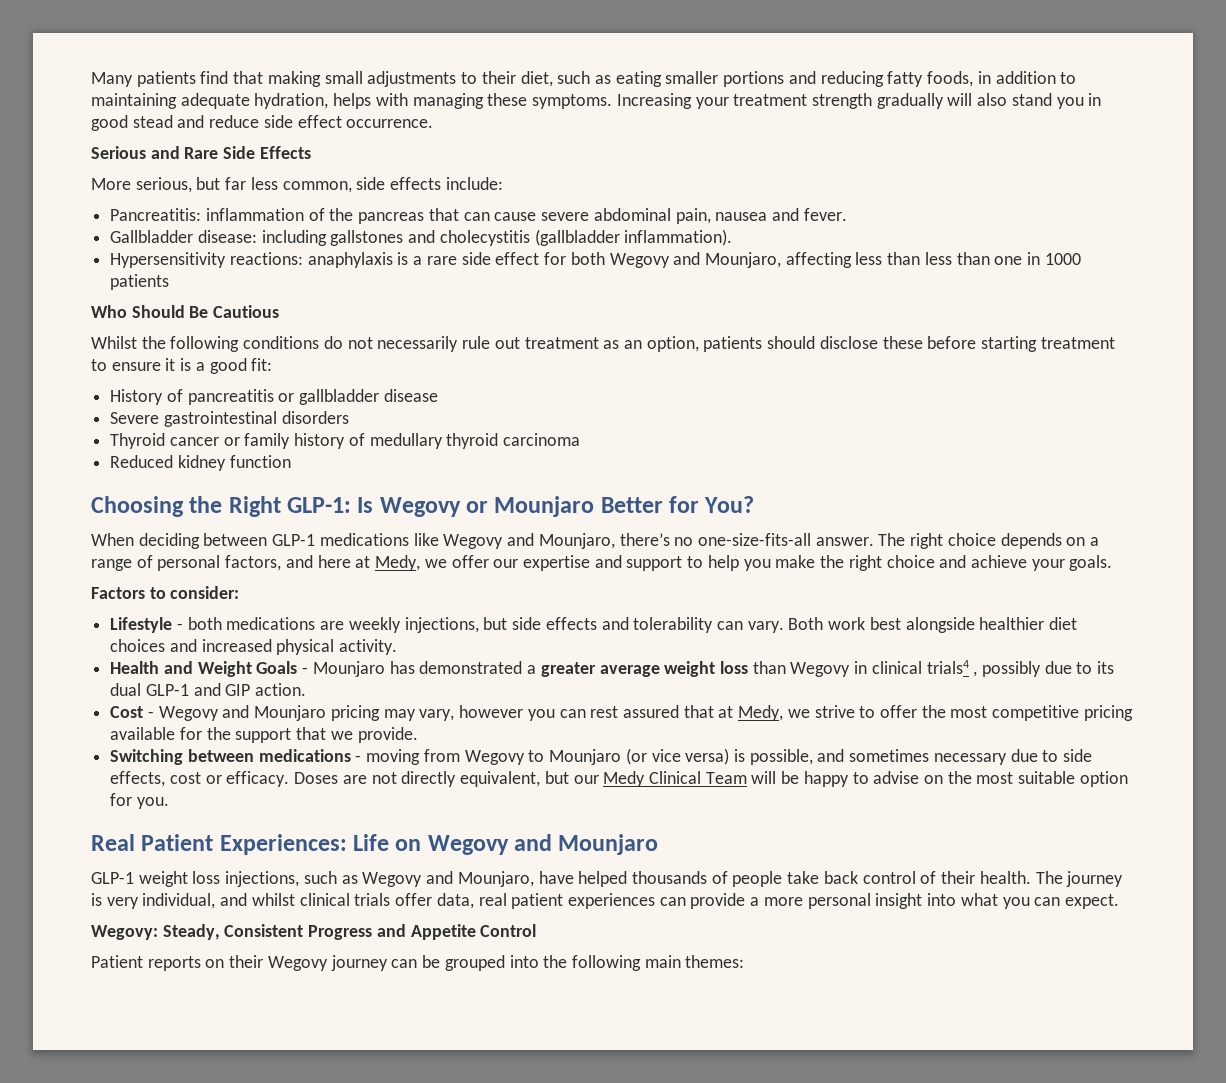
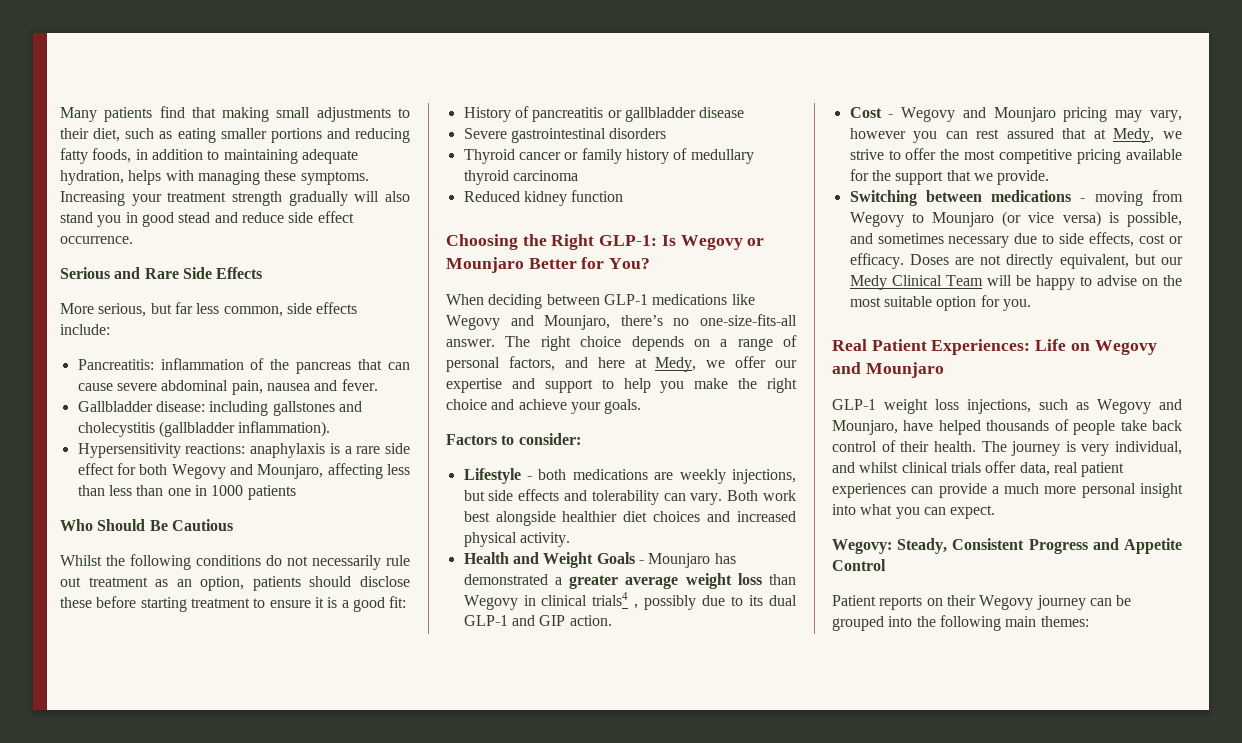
- The journey is very individual, and whilst clinical trials offer data, real patient experiences can provide a more personal insight into what you can expect.
+ The journey is very individual, and whilst clinical trials offer data, real patient experiences can provide a much more personal insight into what you can expect.

